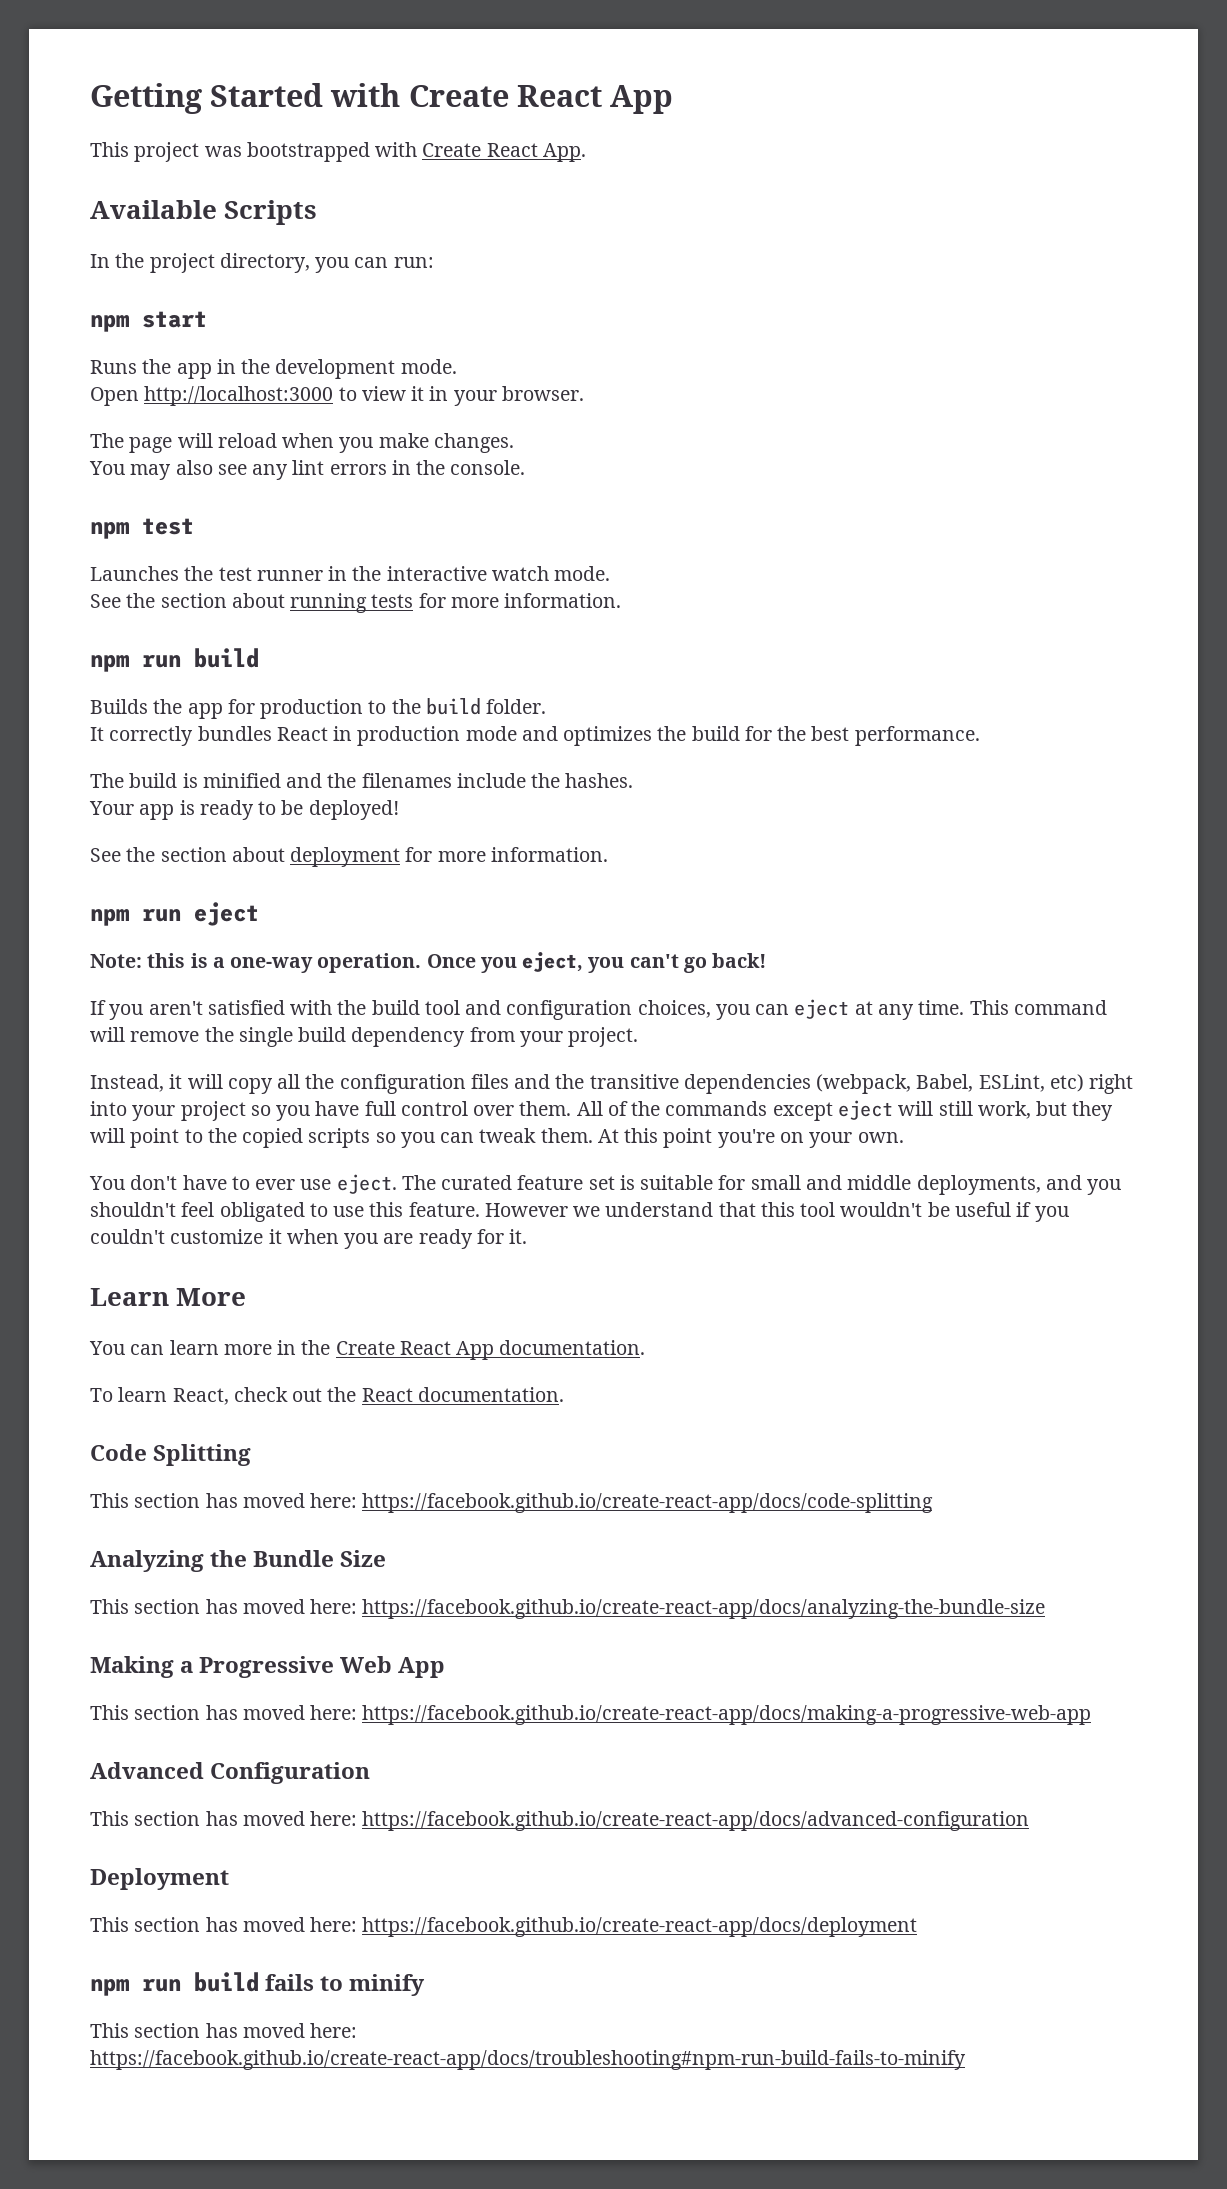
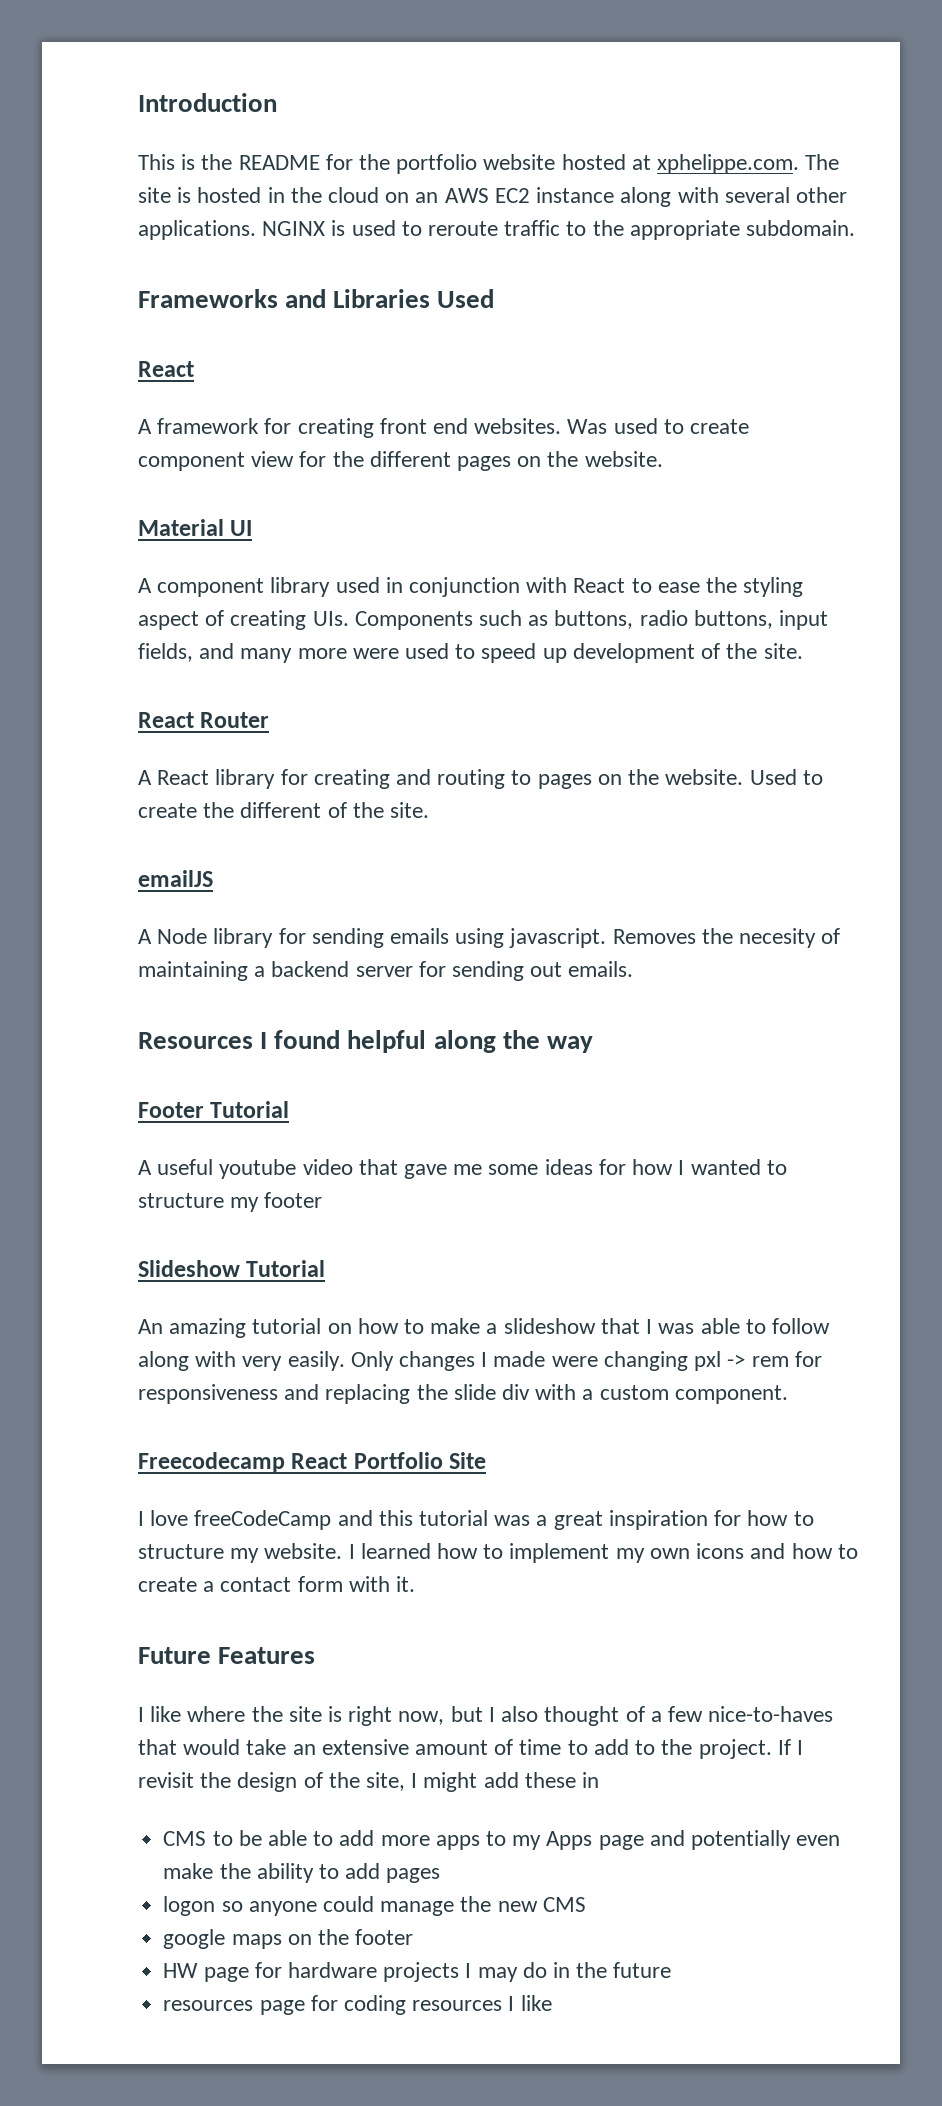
- Getting Started with Create React App
- This project was bootstrapped with Create React App.
- Available Scripts
- In the project directory, you can run:
- npm start
- Runs the app in the development mode.
- Open http://localhost:3000 to view it in your browser.
- The page will reload when you make changes.
- You may also see any lint errors in the console.
- npm test
- Launches the test runner in the interactive watch mode.
- See the section about running tests for more information.
- npm run build
- Builds the app for production to the build folder.
- It correctly bundles React in production mode and optimizes the build for the best performance.
- The build is minified and the filenames include the hashes.
- Your app is ready to be deployed!
- See the section about deployment for more information.
- npm run eject
- Note: this is a one-way operation. Once you eject, you can't go back!
- If you aren't satisfied with the build tool and configuration choices, you can eject at any time. This command will remove the single build dependency from your project.
- Instead, it will copy all the configuration files and the transitive dependencies (webpack, Babel, ESLint, etc) right into your project so you have full control over them. All of the commands except eject will still work, but they will point to the copied scripts so you can tweak them. At this point you're on your own.
- You don't have to ever use eject. The curated feature set is suitable for small and middle deployments, and you shouldn't feel obligated to use this feature. However we understand that this tool wouldn't be useful if you couldn't customize it when you are ready for it.
- Learn More
- You can learn more in the Create React App documentation.
- To learn React, check out the React documentation.
- Code Splitting
- This section has moved here: https://facebook.github.io/create-react-app/docs/code-splitting
- Analyzing the Bundle Size
- This section has moved here: https://facebook.github.io/create-react-app/docs/analyzing-the-bundle-size
- Making a Progressive Web App
- This section has moved here: https://facebook.github.io/create-react-app/docs/making-a-progressive-web-app
- Advanced Configuration
- This section has moved here: https://facebook.github.io/create-react-app/docs/advanced-configuration
- Deployment
- This section has moved here: https://facebook.github.io/create-react-app/docs/deployment
- npm run build fails to minify
- This section has moved here: https://facebook.github.io/create-react-app/docs/troubleshooting#npm-run-build-fails-to-minify
+ Introduction
+ This is the README for the portfolio website hosted at xphelippe.com. The site is hosted in the cloud on an AWS EC2 instance along with several other applications. NGINX is used to reroute traffic to the appropriate subdomain.
+ Frameworks and Libraries Used
+ React
+ A framework for creating front end websites. Was used to create component view for the different pages on the website.
+ Material UI
+ A component library used in conjunction with React to ease the styling aspect of creating UIs. Components such as buttons, radio buttons, input fields, and many more were used to speed up development of the site.
+ React Router
+ A React library for creating and routing to pages on the website. Used to create the different of the site.
+ emailJS
+ A Node library for sending emails using javascript. Removes the necesity of maintaining a backend server for sending out emails.
+ Resources I found helpful along the way
+ Footer Tutorial
+ A useful youtube video that gave me some ideas for how I wanted to structure my footer
+ Slideshow Tutorial
+ An amazing tutorial on how to make a slideshow that I was able to follow along with very easily. Only changes I made were changing pxl -> rem for responsiveness and replacing the slide div with a custom component.
+ Freecodecamp React Portfolio Site
+ I love freeCodeCamp and this tutorial was a great inspiration for how to structure my website. I learned how to implement my own icons and how to create a contact form with it.
+ Future Features
+ I like where the site is right now, but I also thought of a few nice-to-haves that would take an extensive amount of time to add to the project. If I revisit the design of the site, I might add these in
+ CMS to be able to add more apps to my Apps page and potentially even make the ability to add pages
+ logon so anyone could manage the new CMS
+ google maps on the footer
+ HW page for hardware projects I may do in the future
+ resources page for coding resources I like

